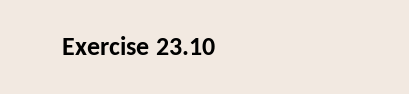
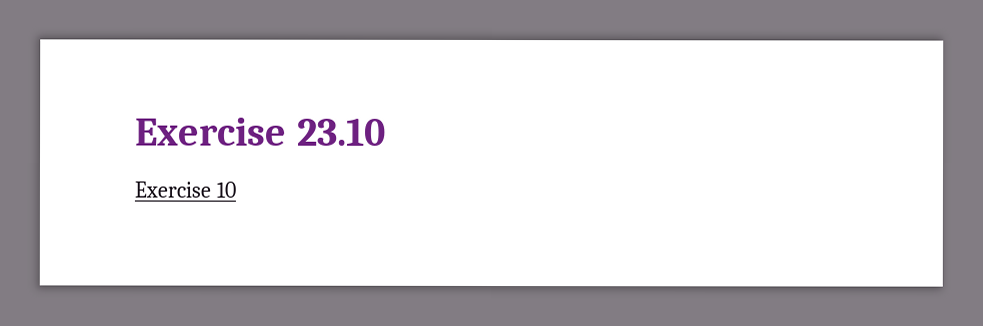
+ Exercise 10

